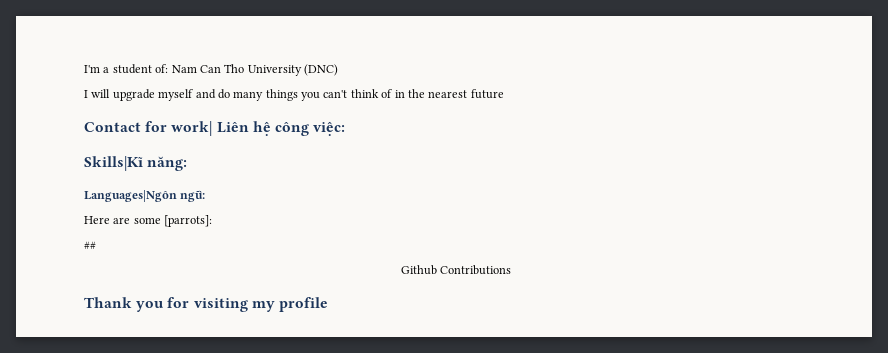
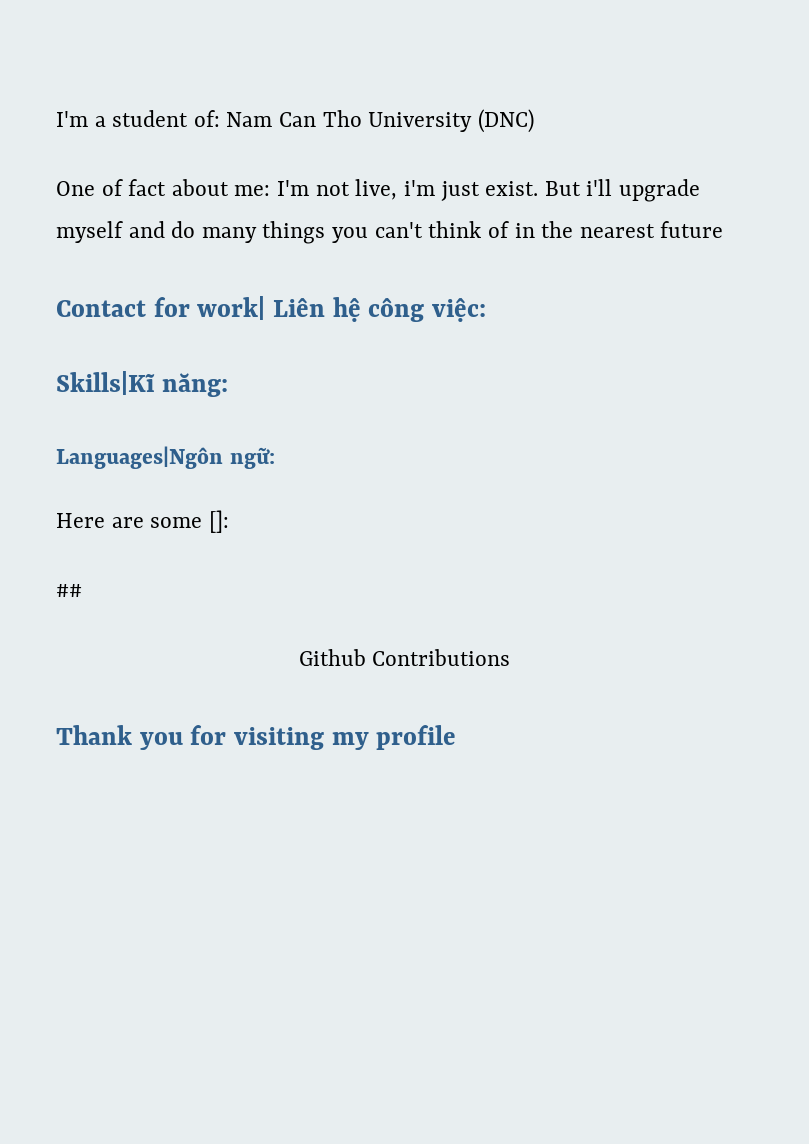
- I will upgrade myself and do many things you can't think of in the nearest future
+ One of fact about me: I'm not live, i'm just exist. But i'll upgrade myself and do many things you can't think of in the nearest future
- Here are some [parrots]:
+ Here are some []:

